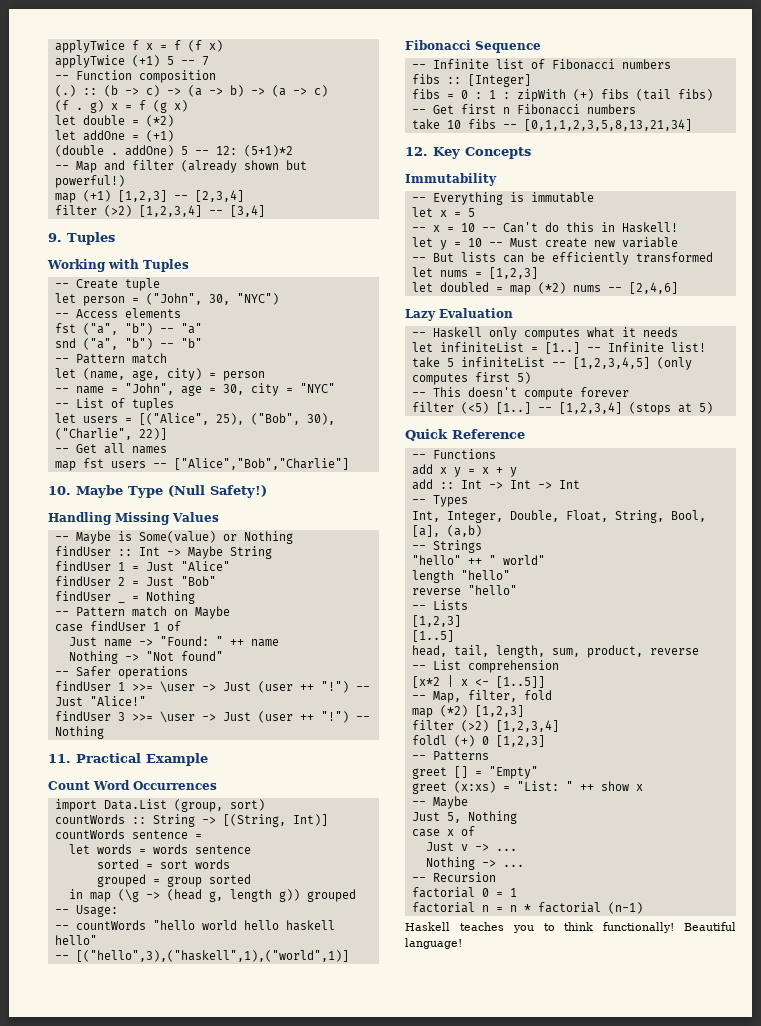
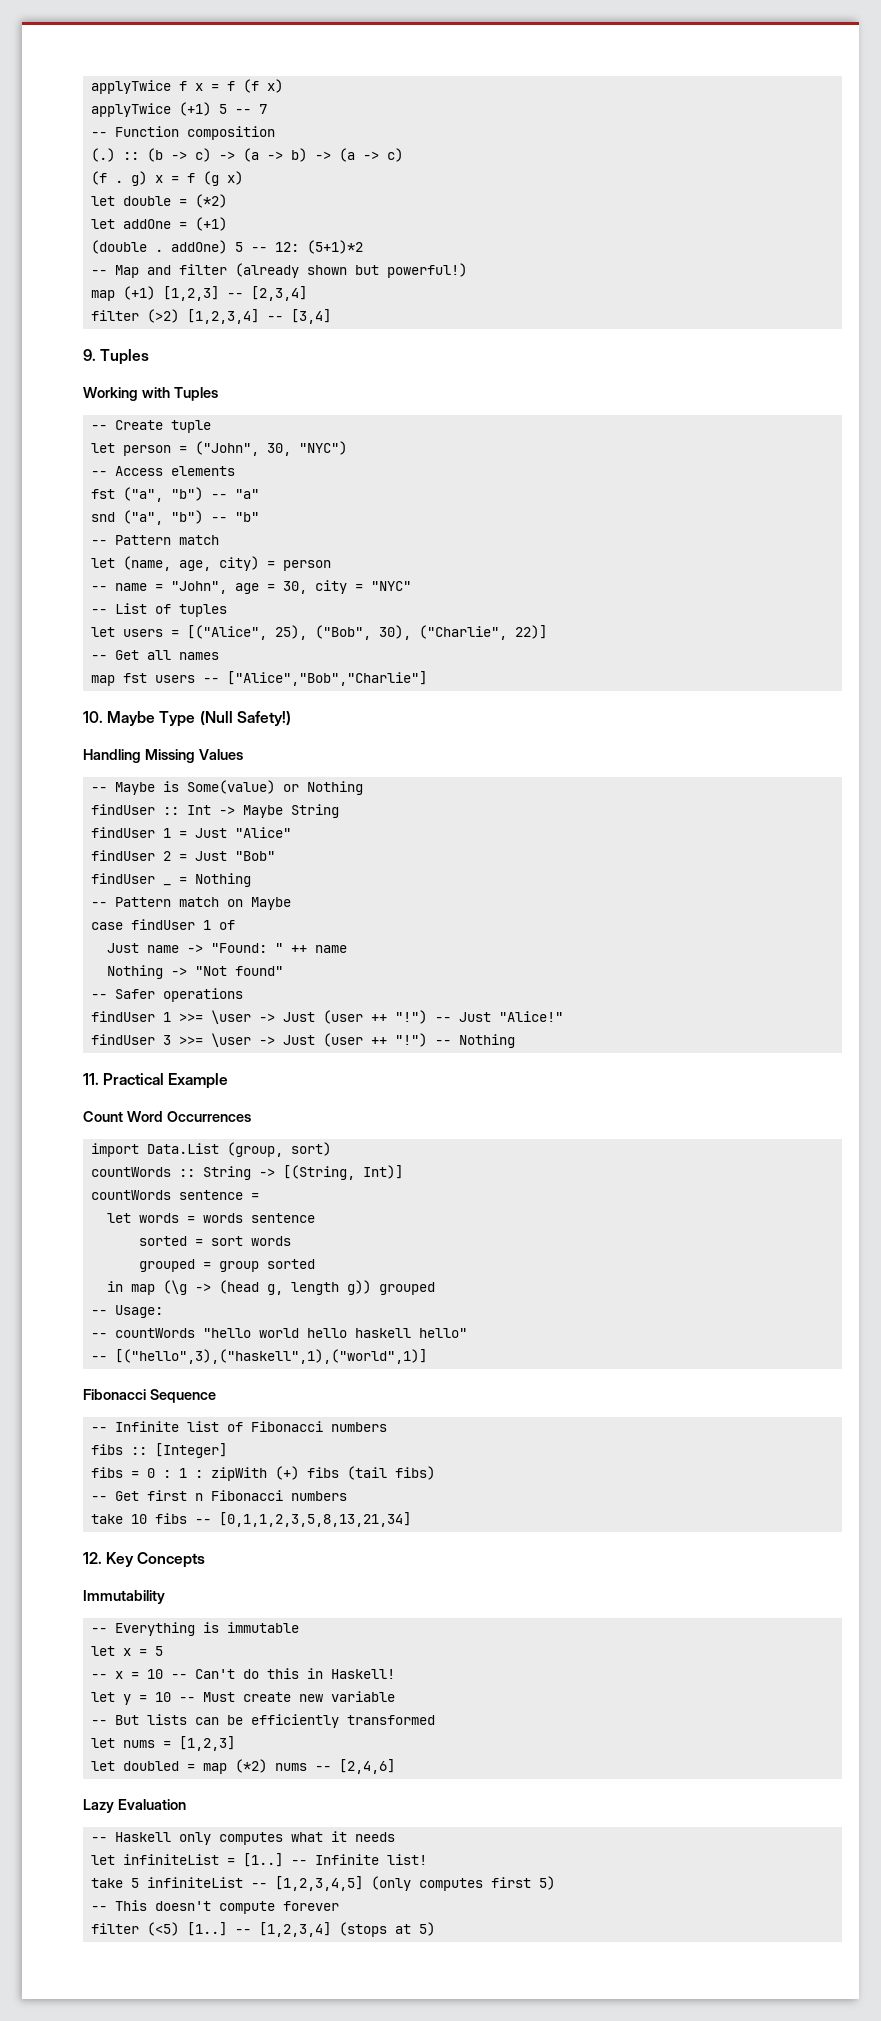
- Quick Reference
- -- Functions
- add x y = x + y
- add :: Int -> Int -> Int
- -- Types
- Int, Integer, Double, Float, String, Bool, [a], (a,b)
- -- Strings
- "hello" ++ " world"
- length "hello"
- reverse "hello"
- -- Lists
- [1,2,3]
- [1..5]
- head, tail, length, sum, product, reverse
- -- List comprehension
- [x*2 | x <- [1..5]]
- -- Map, filter, fold
- map (*2) [1,2,3]
- filter (>2) [1,2,3,4]
- foldl (+) 0 [1,2,3]
- -- Patterns
- greet [] = "Empty"
- greet (x:xs) = "List: " ++ show x
- -- Maybe
- Just 5, Nothing
- case x of
- Just v -> ...
- Nothing -> ...
- -- Recursion
- factorial 0 = 1
- factorial n = n * factorial (n-1)
- Haskell teaches you to think functionally! Beautiful language!

